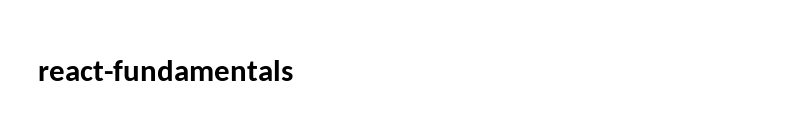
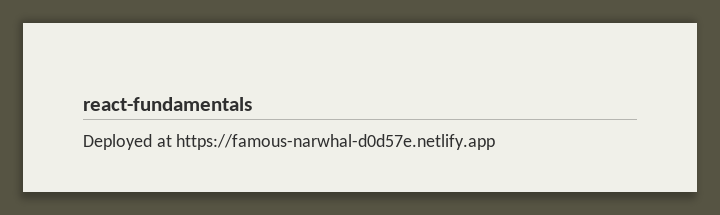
+ Deployed at https://famous-narwhal-d0d57e.netlify.app

